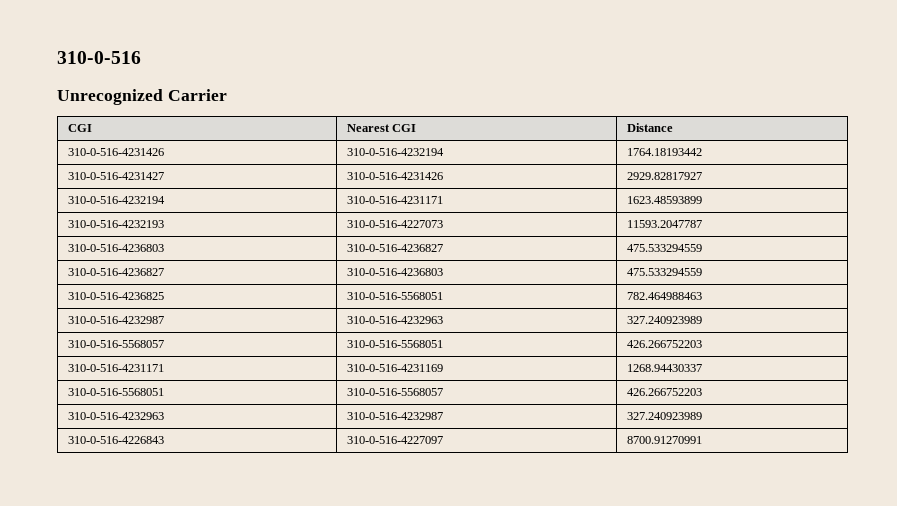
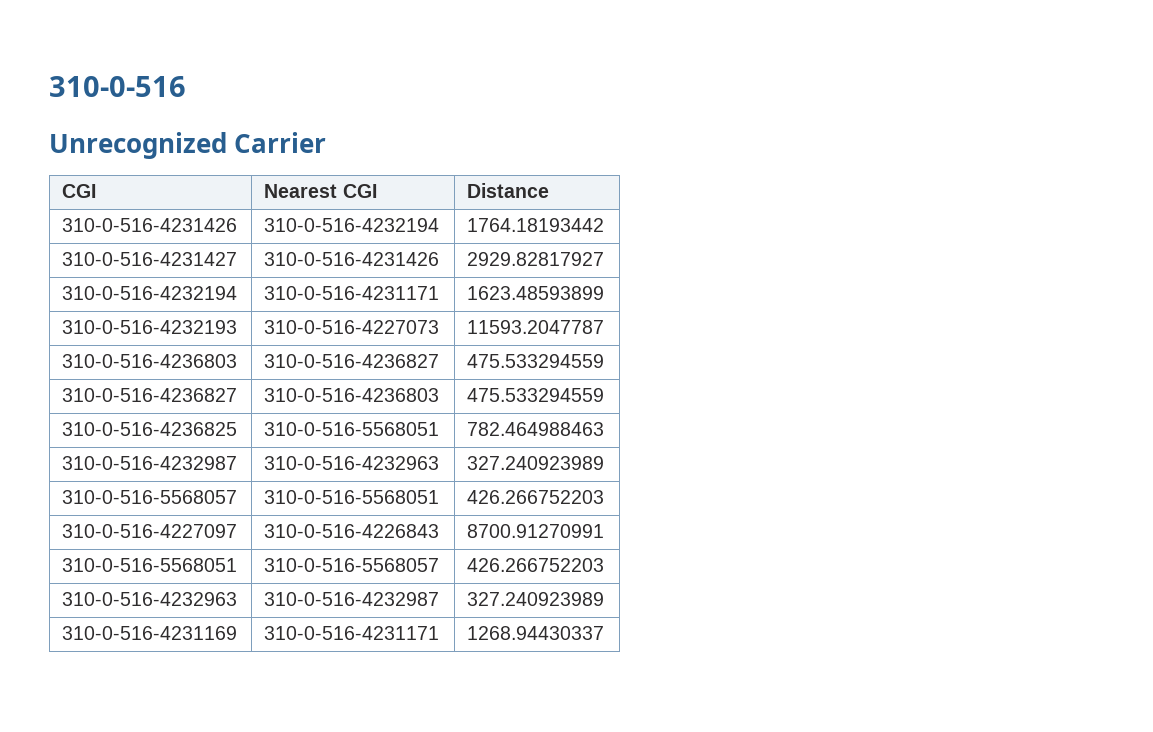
- 310-0-516-4231171 | 310-0-516-4231169 | 1268.94430337
+ 310-0-516-4227097 | 310-0-516-4226843 | 8700.91270991
- 310-0-516-4226843 | 310-0-516-4227097 | 8700.91270991
+ 310-0-516-4231169 | 310-0-516-4231171 | 1268.94430337

